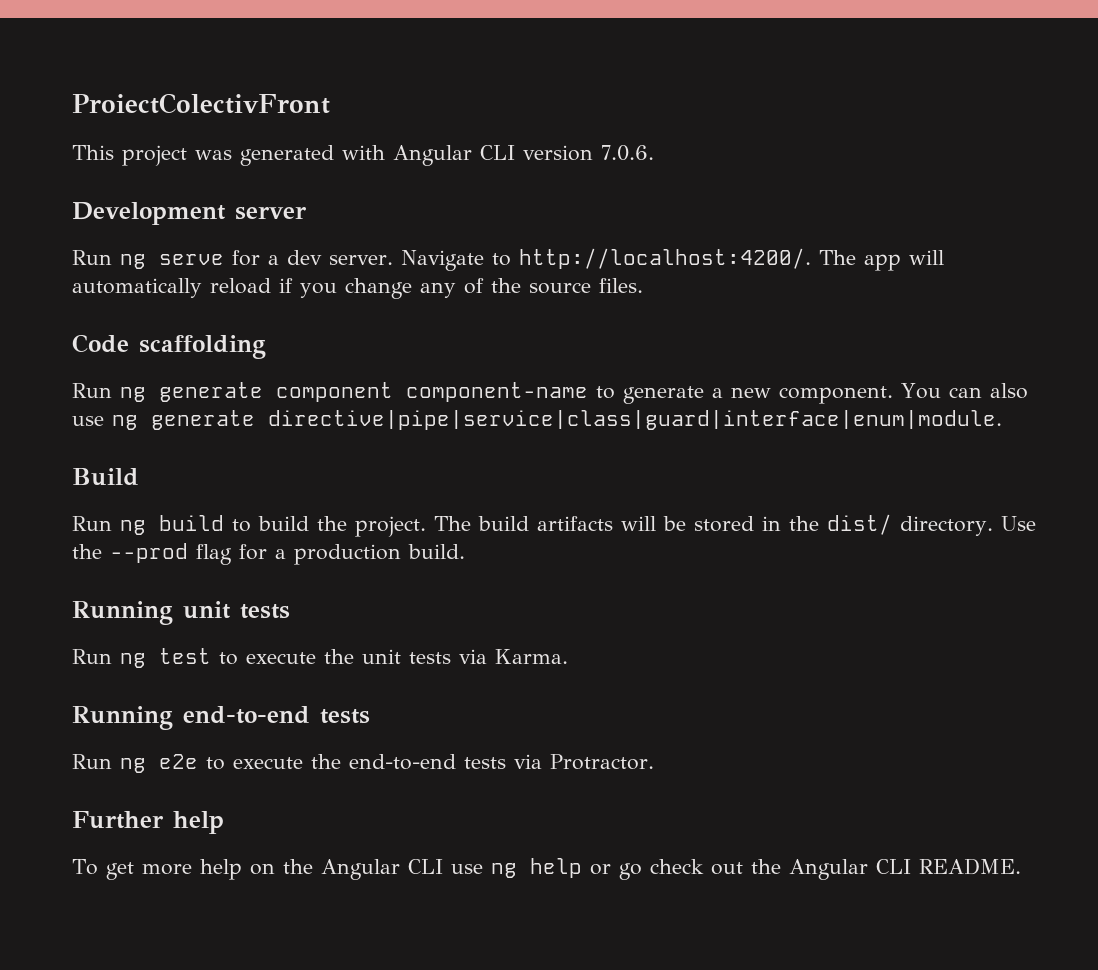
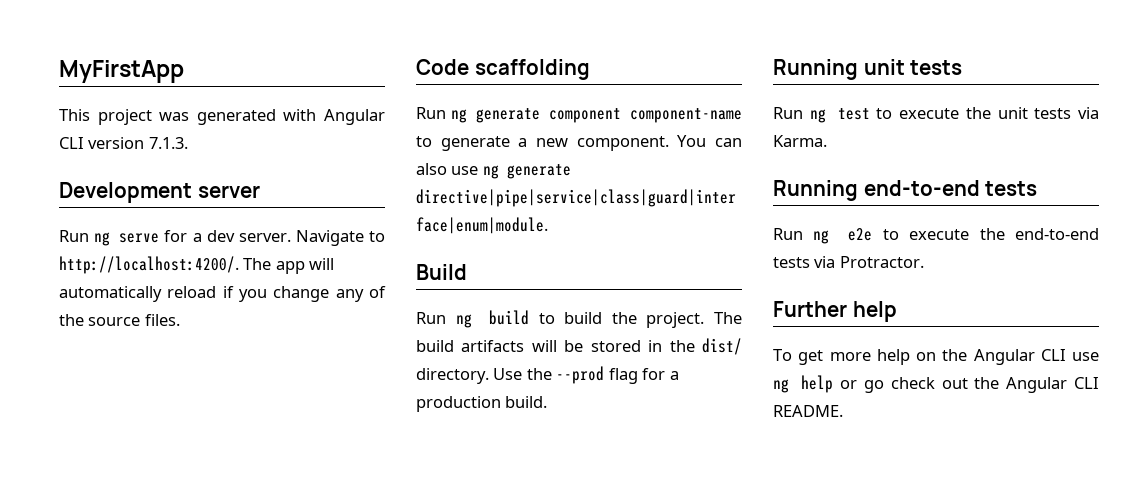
- ProiectColectivFront
+ MyFirstApp
- This project was generated with Angular CLI version 7.0.6.
+ This project was generated with Angular CLI version 7.1.3.

